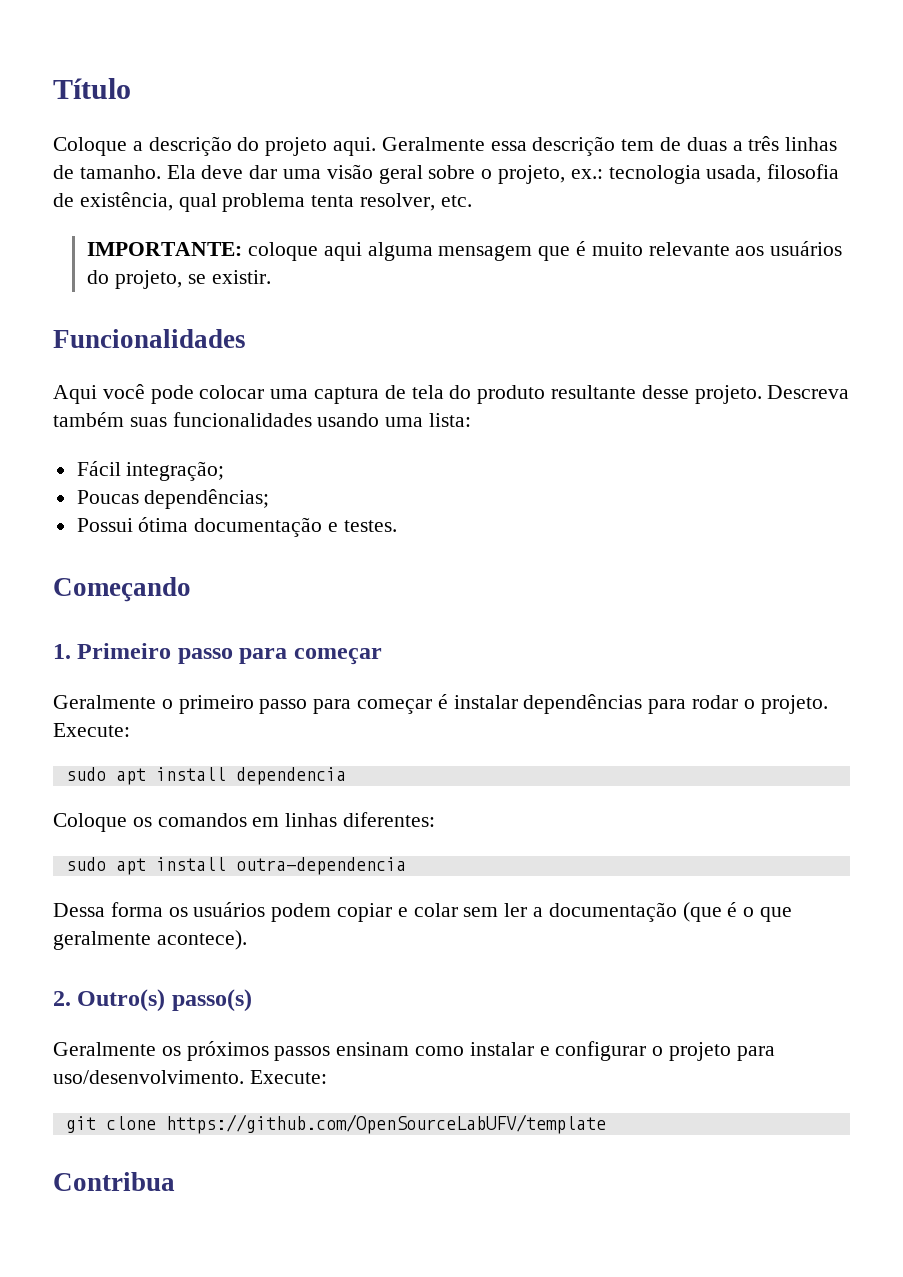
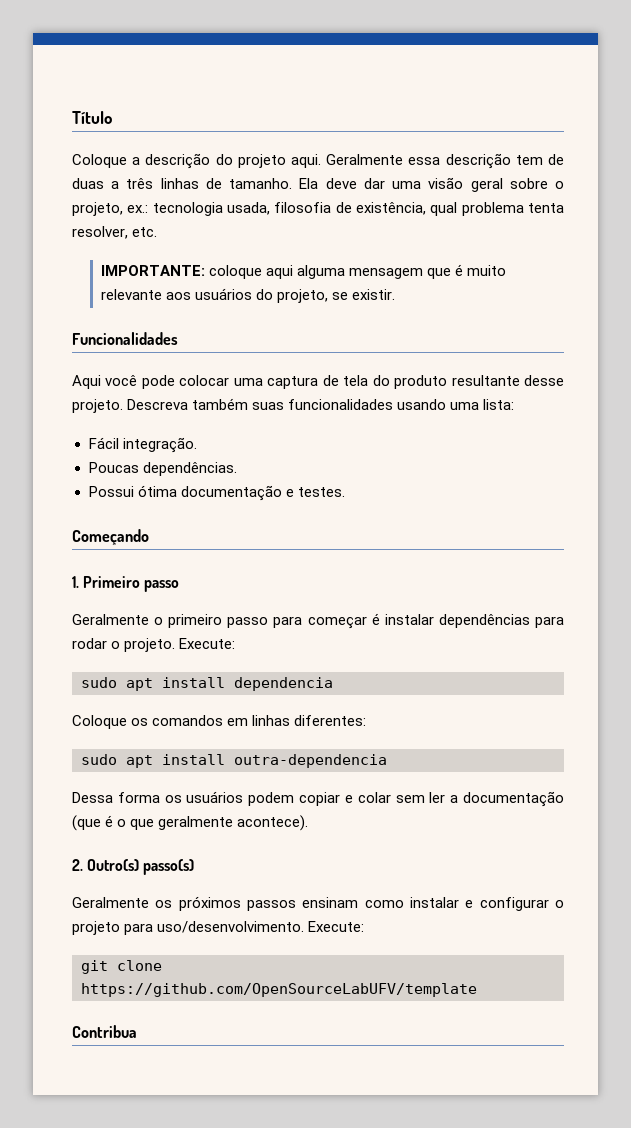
- Fácil integração;
+ Fácil integração.
- Poucas dependências;
+ Poucas dependências.
- 1. Primeiro passo para começar
+ 1. Primeiro passo

